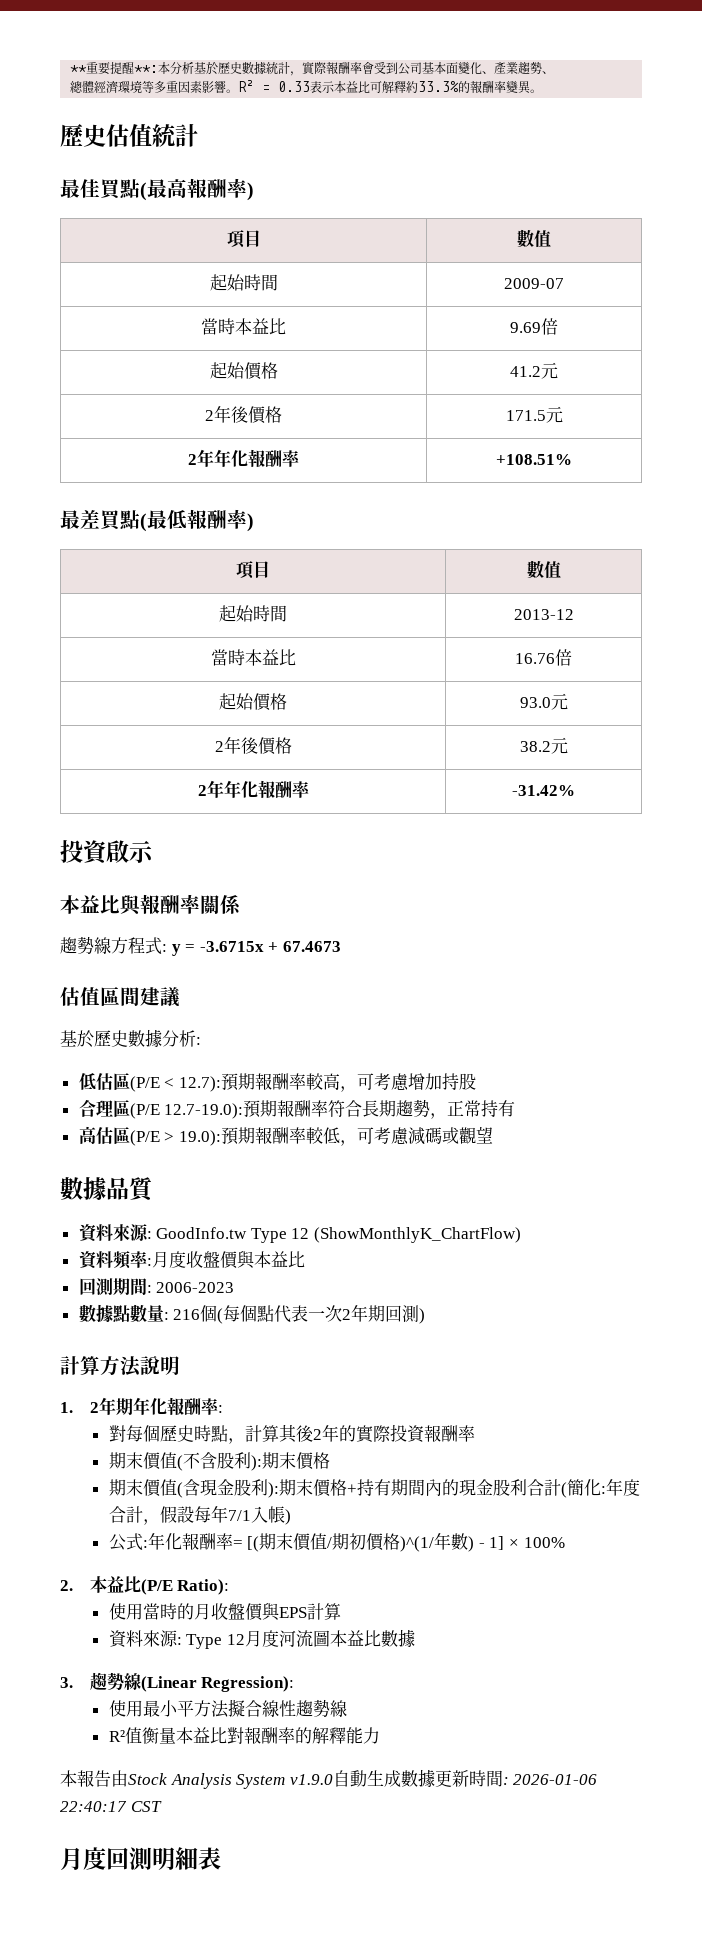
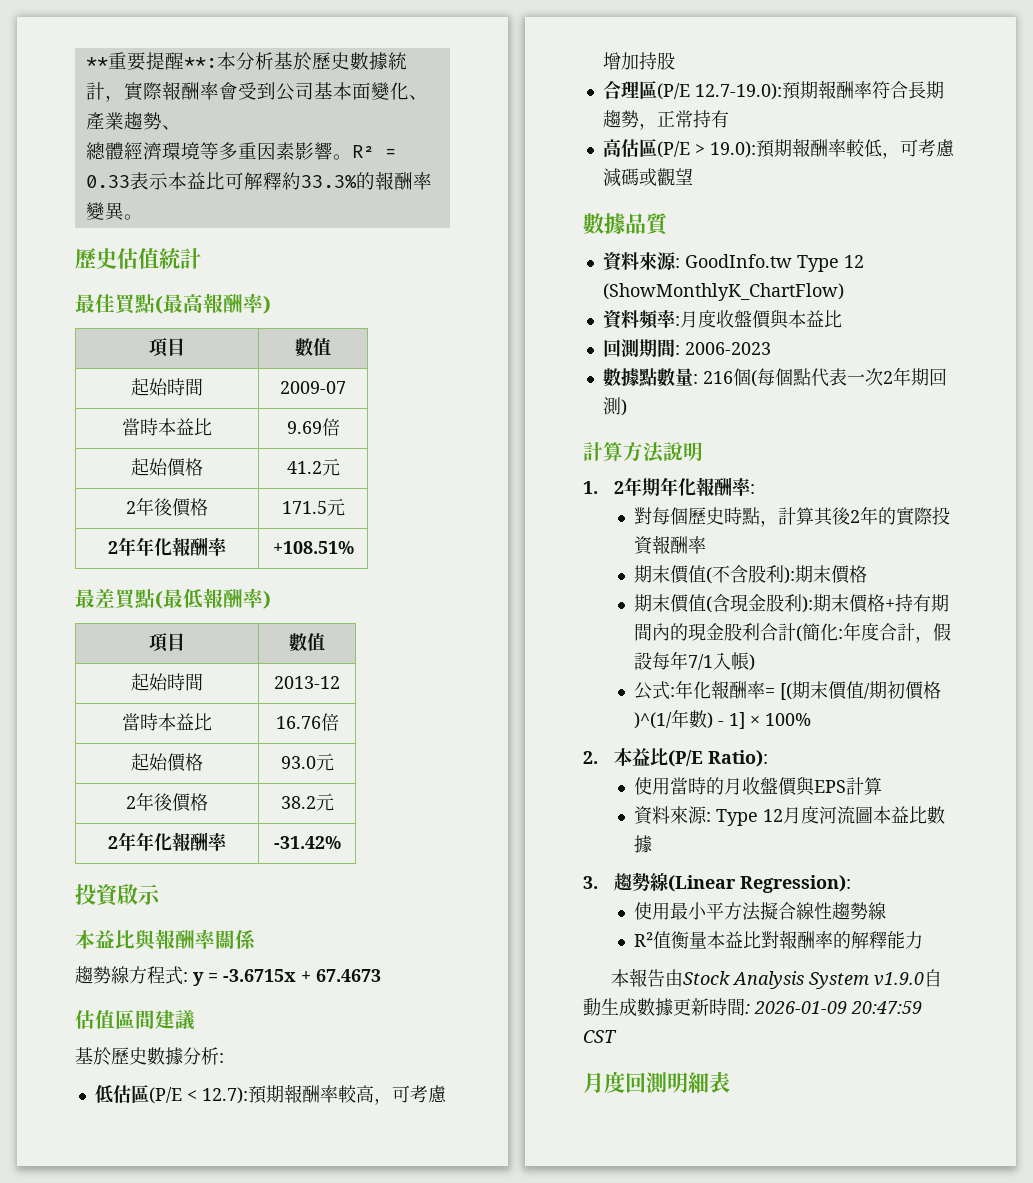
- 本報告由Stock Analysis System v1.9.0自動生成數據更新時間: 2026-01-06 22:40:17 CST
+ 本報告由Stock Analysis System v1.9.0自動生成數據更新時間: 2026-01-09 20:47:59 CST

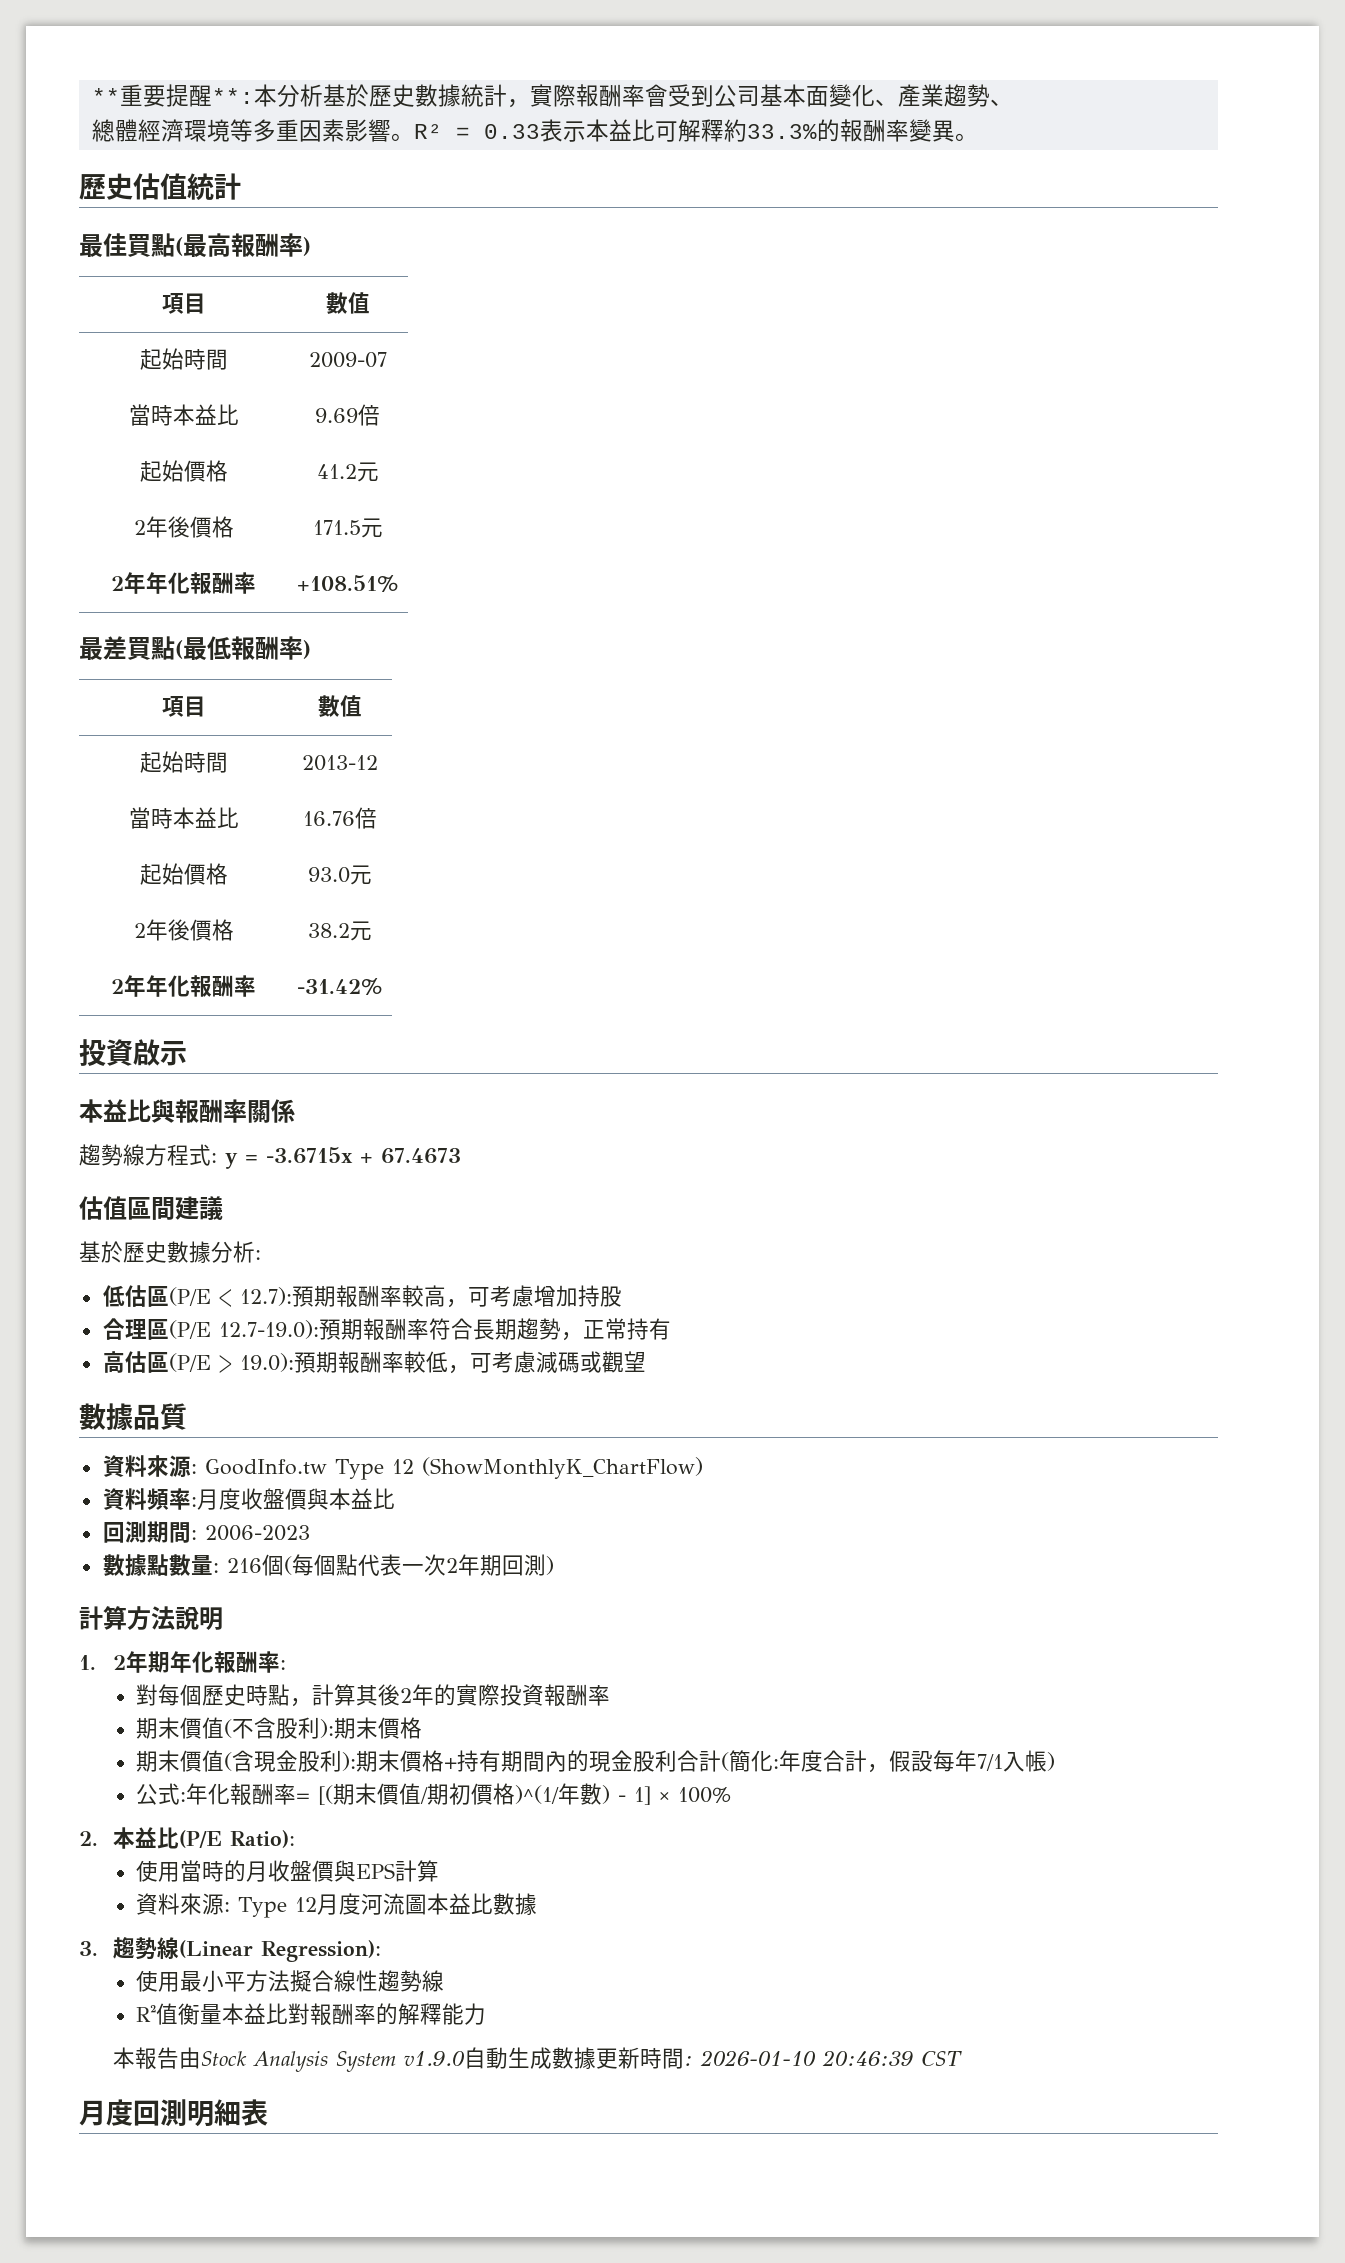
- 本報告由Stock Analysis System v1.9.0自動生成數據更新時間: 2026-01-09 20:47:59 CST
+ 本報告由Stock Analysis System v1.9.0自動生成數據更新時間: 2026-01-10 20:46:39 CST

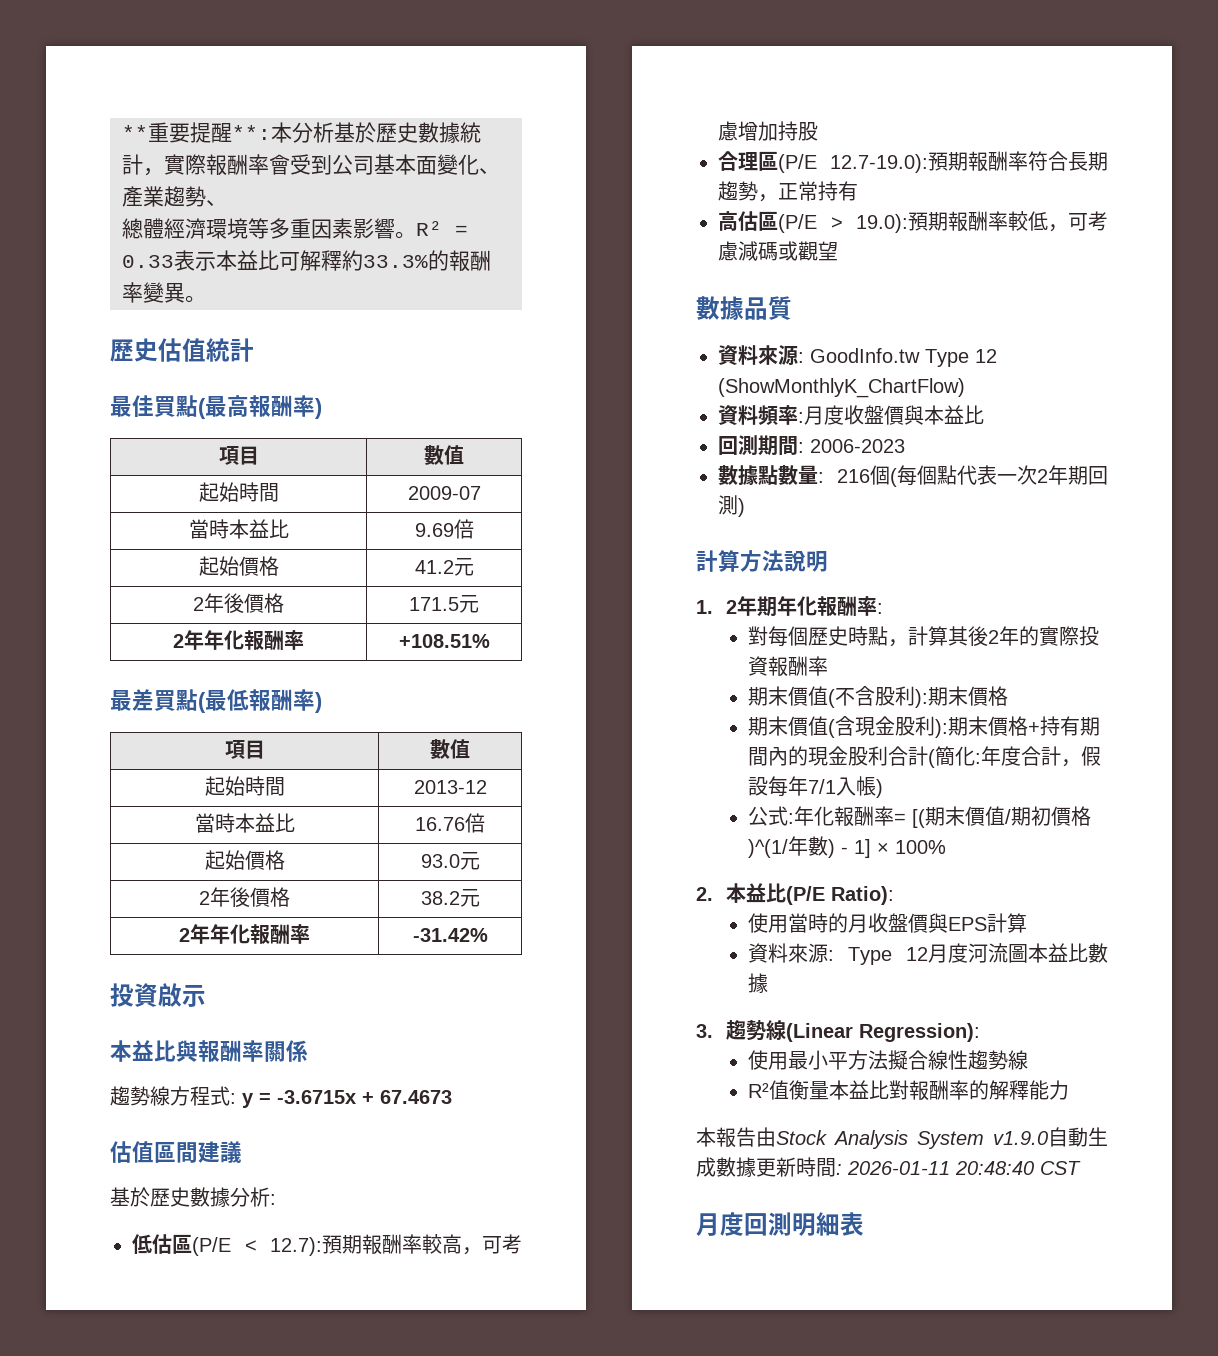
- 本報告由Stock Analysis System v1.9.0自動生成數據更新時間: 2026-01-10 20:46:39 CST
+ 本報告由Stock Analysis System v1.9.0自動生成數據更新時間: 2026-01-11 20:48:40 CST

